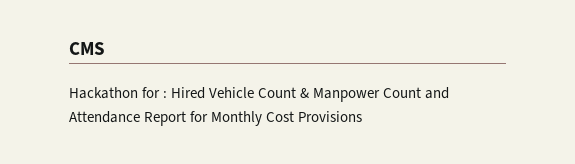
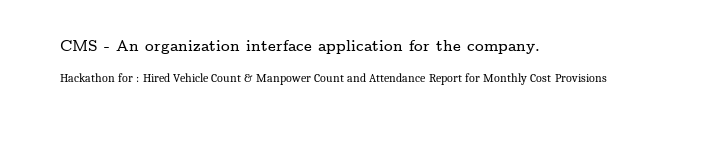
- CMS
+ CMS - An organization interface application for the company.

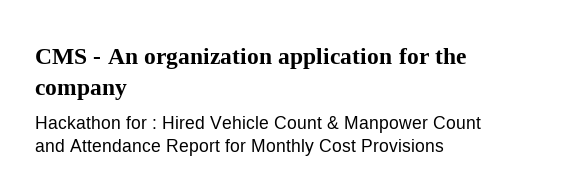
- CMS - An organization interface application for the company.
+ CMS - An organization application for the company

